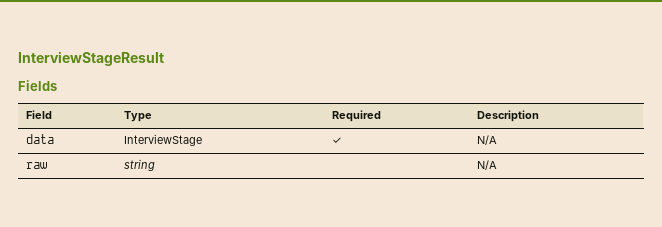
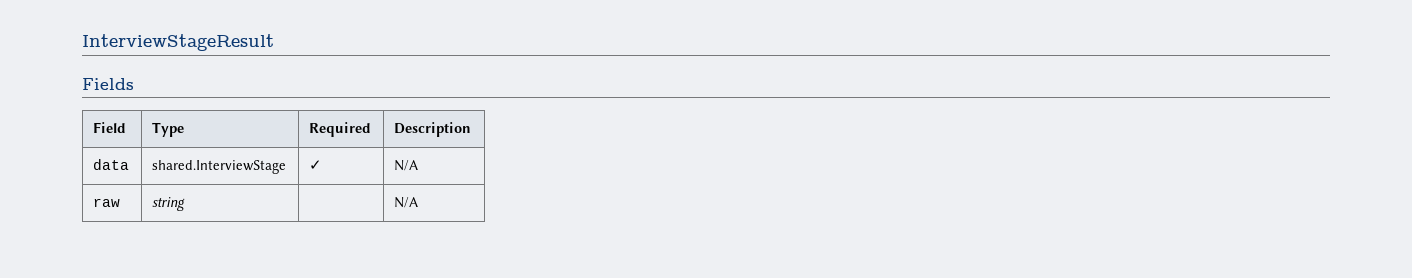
- data | InterviewStage | ✓ | N/A
+ data | shared.InterviewStage | ✓ | N/A

